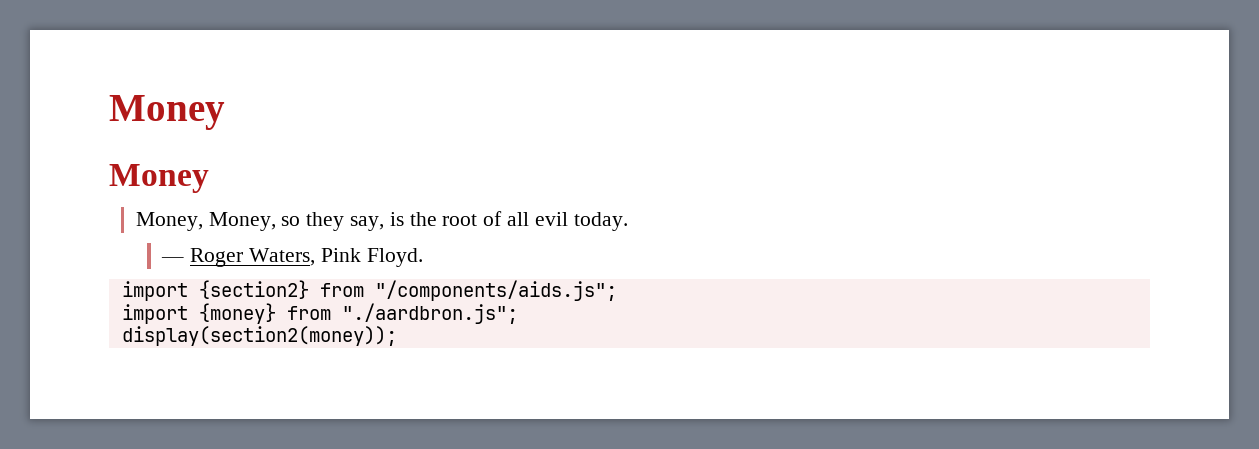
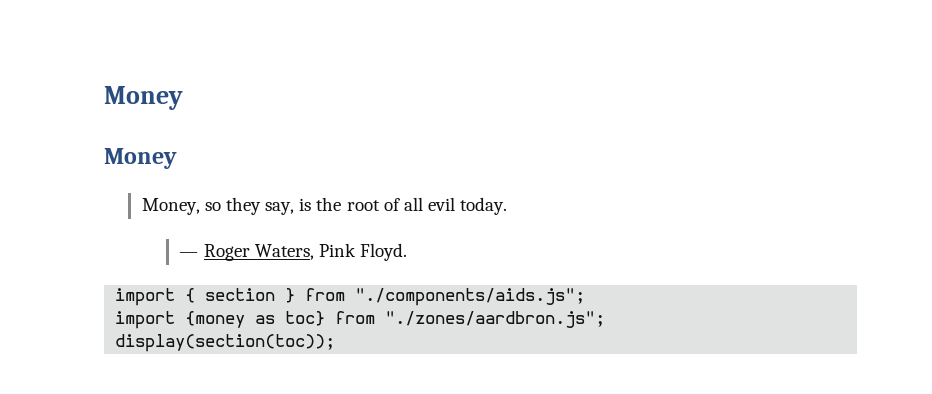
- Money, Money, so they say, is the root of all evil today.
+ Money, so they say, is the root of all evil today.
- import {section2} from "/components/aids.js";
- import {money} from "./aardbron.js";
- display(section2(money));
+ import { section } from "./components/aids.js";
+ import {money as toc} from "./zones/aardbron.js";
+ display(section(toc));

